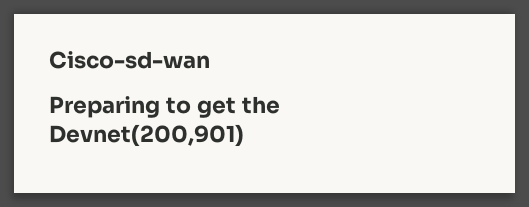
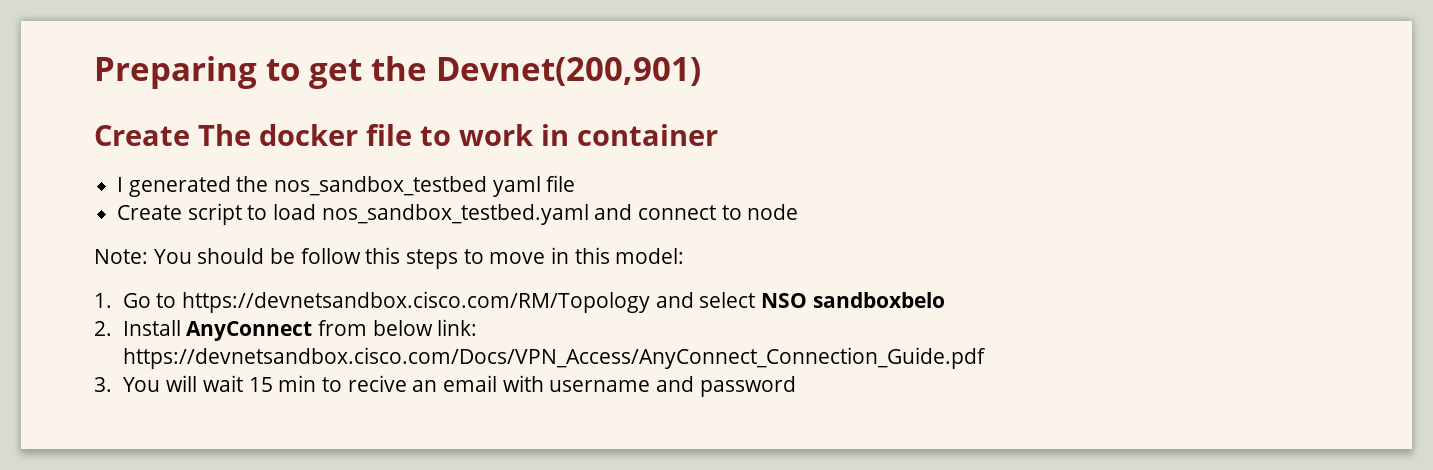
- Cisco-sd-wan
+ Create The docker file to work in container
+ I generated the nos_sandbox_testbed yaml file
+ Create script to load nos_sandbox_testbed.yaml and connect to node
+ Note: You should be follow this steps to move in this model:
+ 1. Go to https://devnetsandbox.cisco.com/RM/Topology and select NSO sandboxbelo
+ 2. Install AnyConnect from below link: https://devnetsandbox.cisco.com/Docs/VPN_Access/AnyConnect_Connection_Guide.pdf
+ 3. You will wait 15 min to recive an email with username and password

